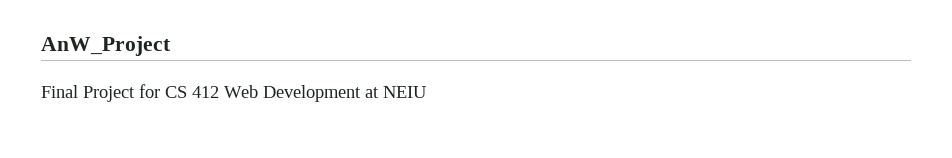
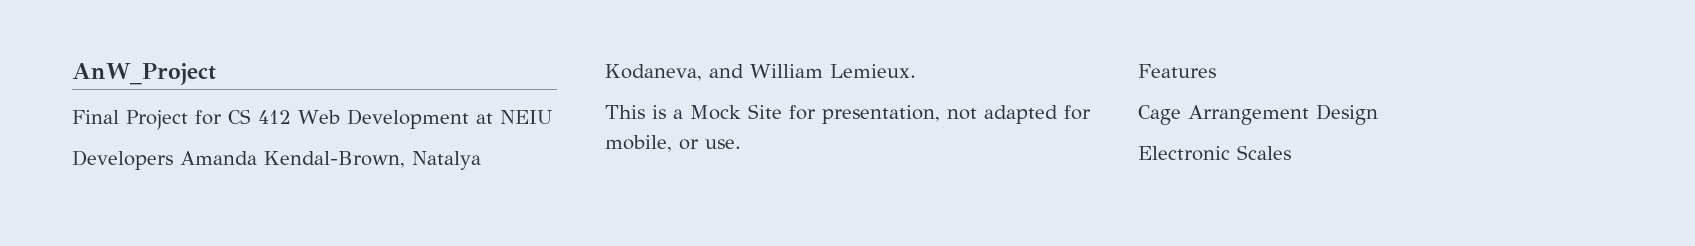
+ Developers Amanda Kendal-Brown, Natalya Kodaneva, and William Lemieux.
+ This is a Mock Site for presentation, not adapted for mobile, or use.
+ Features
+ Cage Arrangement Design
+ Electronic Scales

